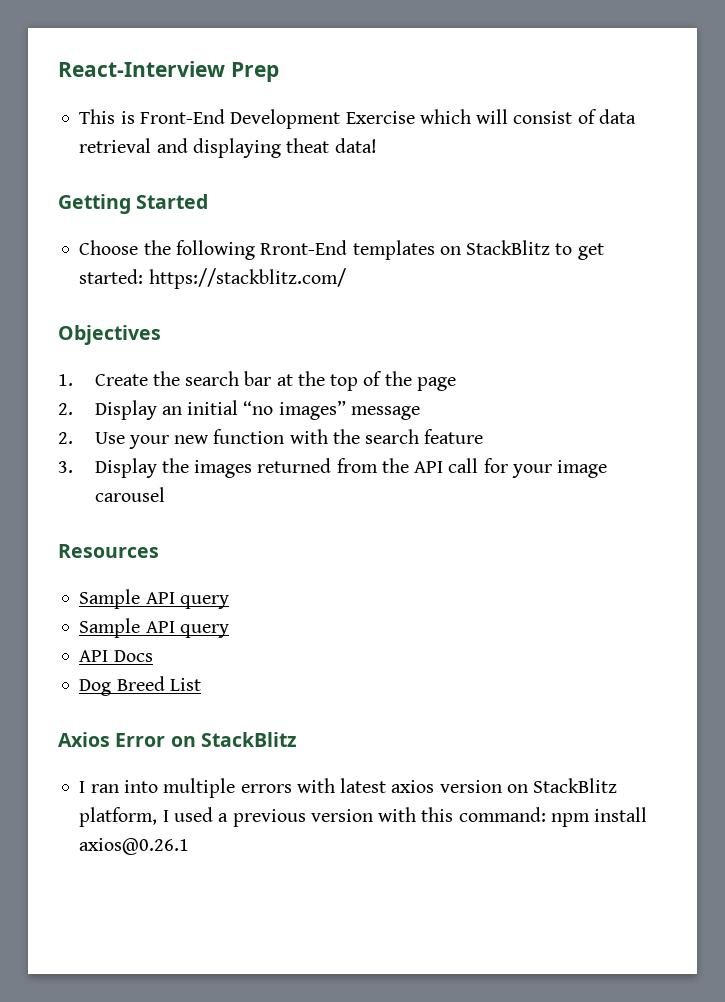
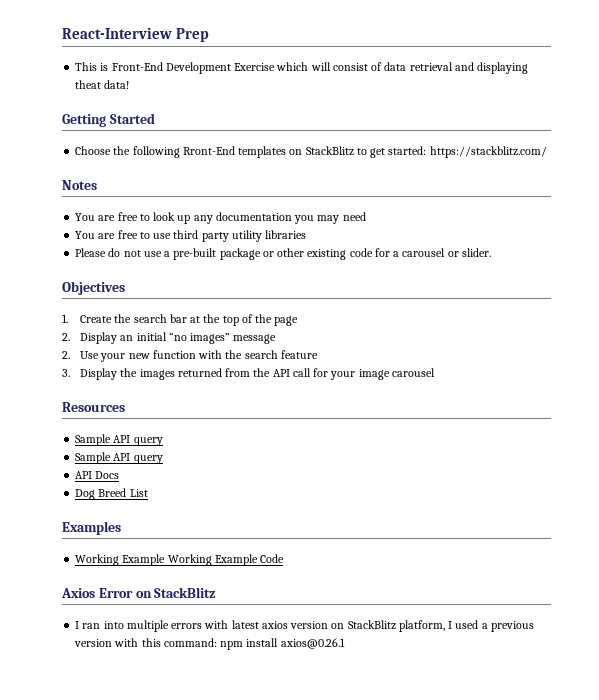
+ Notes
+ You are free to look up any documentation you may need
+ You are free to use third party utility libraries
+ Please do not use a pre-built package or other existing code for a carousel or slider.
+ Examples
+ Working Example Working Example Code

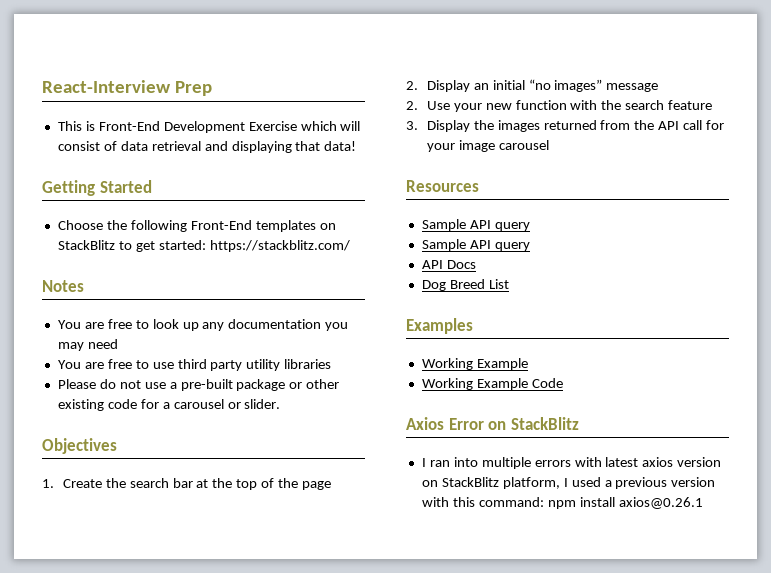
- This is Front-End Development Exercise which will consist of data retrieval and displaying theat data!
+ This is Front-End Development Exercise which will consist of data retrieval and displaying that data!
- Choose the following Rront-End templates on StackBlitz to get started: https://stackblitz.com/
+ Choose the following Front-End templates on StackBlitz to get started: https://stackblitz.com/
  Examples
- Working Example Working Example Code
+ Working Example
+ Working Example Code

